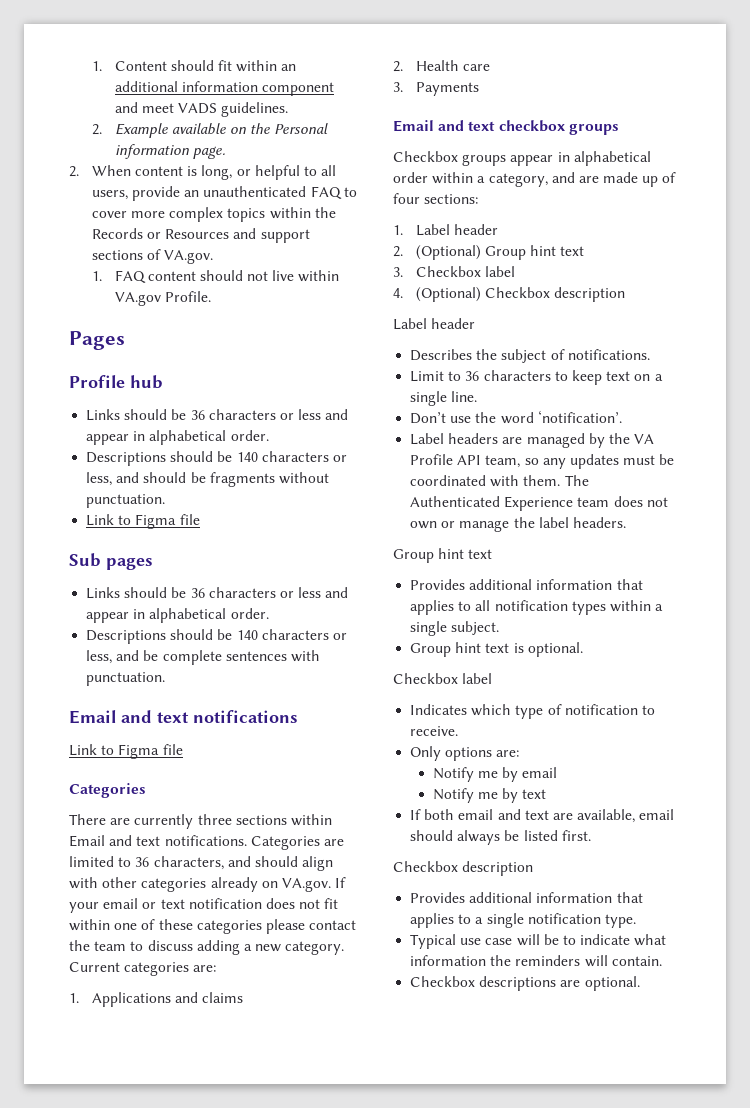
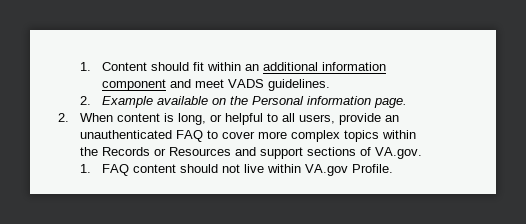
- Pages
- Profile hub
- Links should be 36 characters or less and appear in alphabetical order.
- Descriptions should be 140 characters or less, and should be fragments without punctuation.
- Link to Figma file
- Sub pages
- Links should be 36 characters or less and appear in alphabetical order.
- Descriptions should be 140 characters or less, and be complete sentences with punctuation.
- Email and text notifications
- Link to Figma file
- Categories
- There are currently three sections within Email and text notifications. Categories are limited to 36 characters, and should align with other categories already on VA.gov. If your email or text notification does not fit within one of these categories please contact the team to discuss adding a new category. Current categories are:
- 1. Applications and claims
- 2. Health care
- 3. Payments
- Email and text checkbox groups
- Checkbox groups appear in alphabetical order within a category, and are made up of four sections:
- 1. Label header
- 2. (Optional) Group hint text
- 3. Checkbox label
- 4. (Optional) Checkbox description
- Label header
- Describes the subject of notifications.
- Limit to 36 characters to keep text on a single line.
- Don’t use the word ‘notification’.
- Label headers are managed by the VA Profile API team, so any updates must be coordinated with them. The Authenticated Experience team does not own or manage the label headers.
- Group hint text
- Provides additional information that applies to all notification types within a single subject.
- Group hint text is optional.
- Checkbox label
- Indicates which type of notification to receive.
- Only options are:
- Notify me by email
- Notify me by text
- If both email and text are available, email should always be listed first.
- Checkbox description
- Provides additional information that applies to a single notification type.
- Typical use case will be to indicate what information the reminders will contain.
- Checkbox descriptions are optional.

